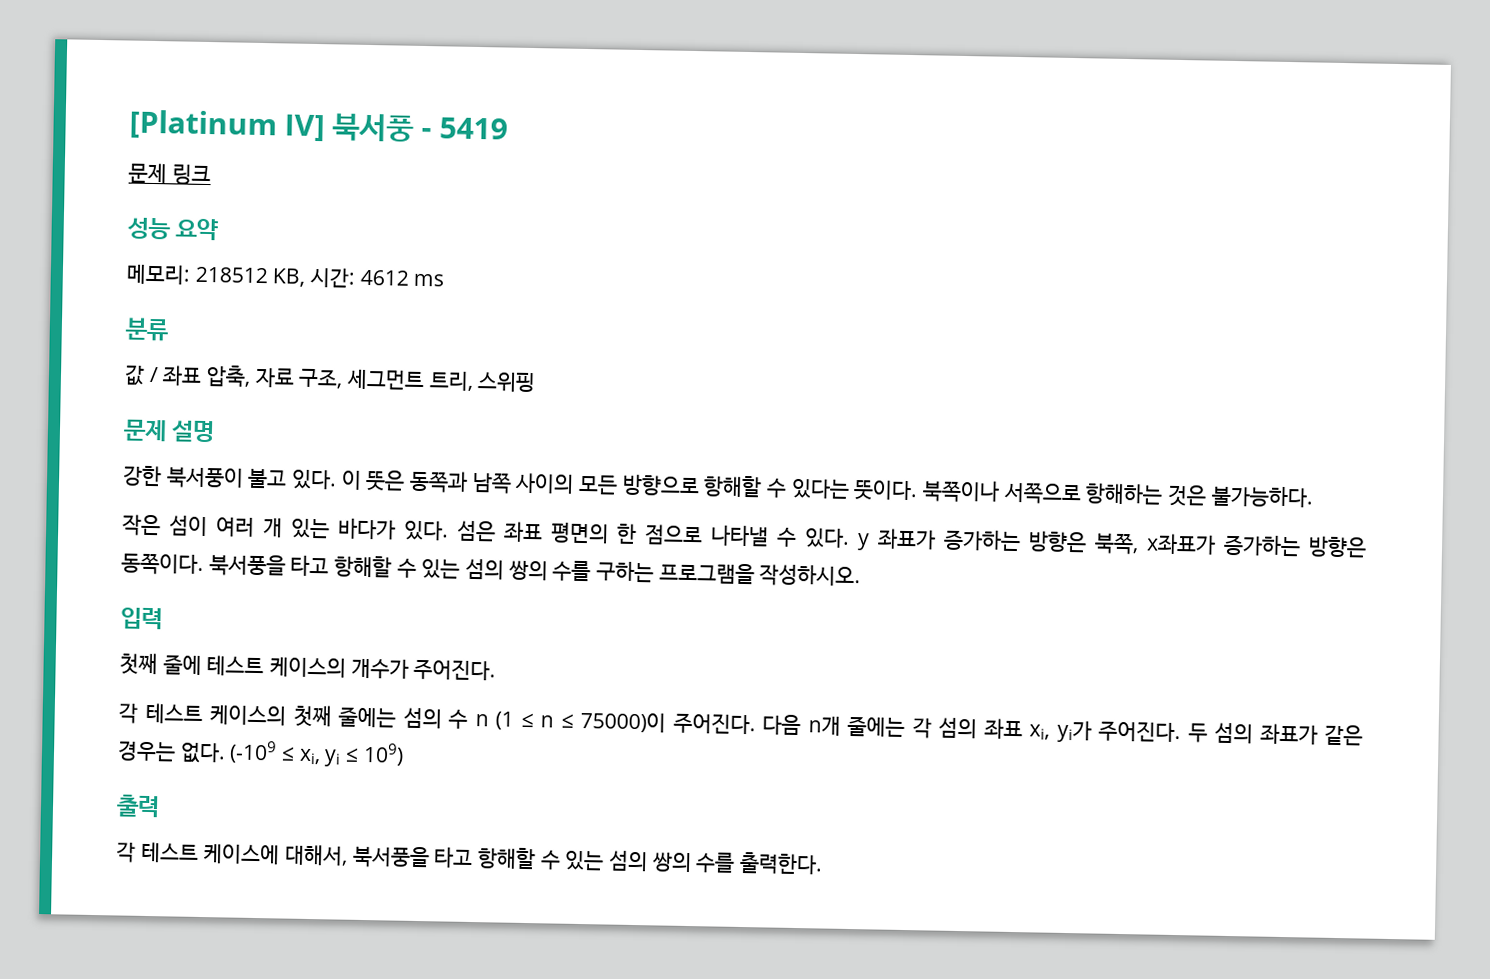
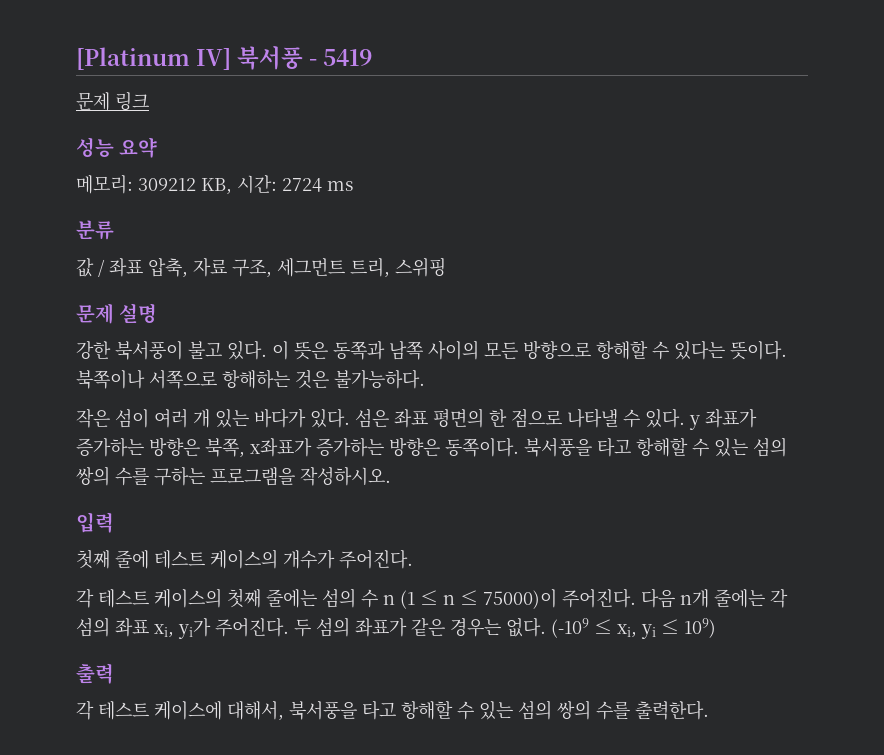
- 메모리: 218512 KB, 시간: 4612 ms
+ 메모리: 309212 KB, 시간: 2724 ms

